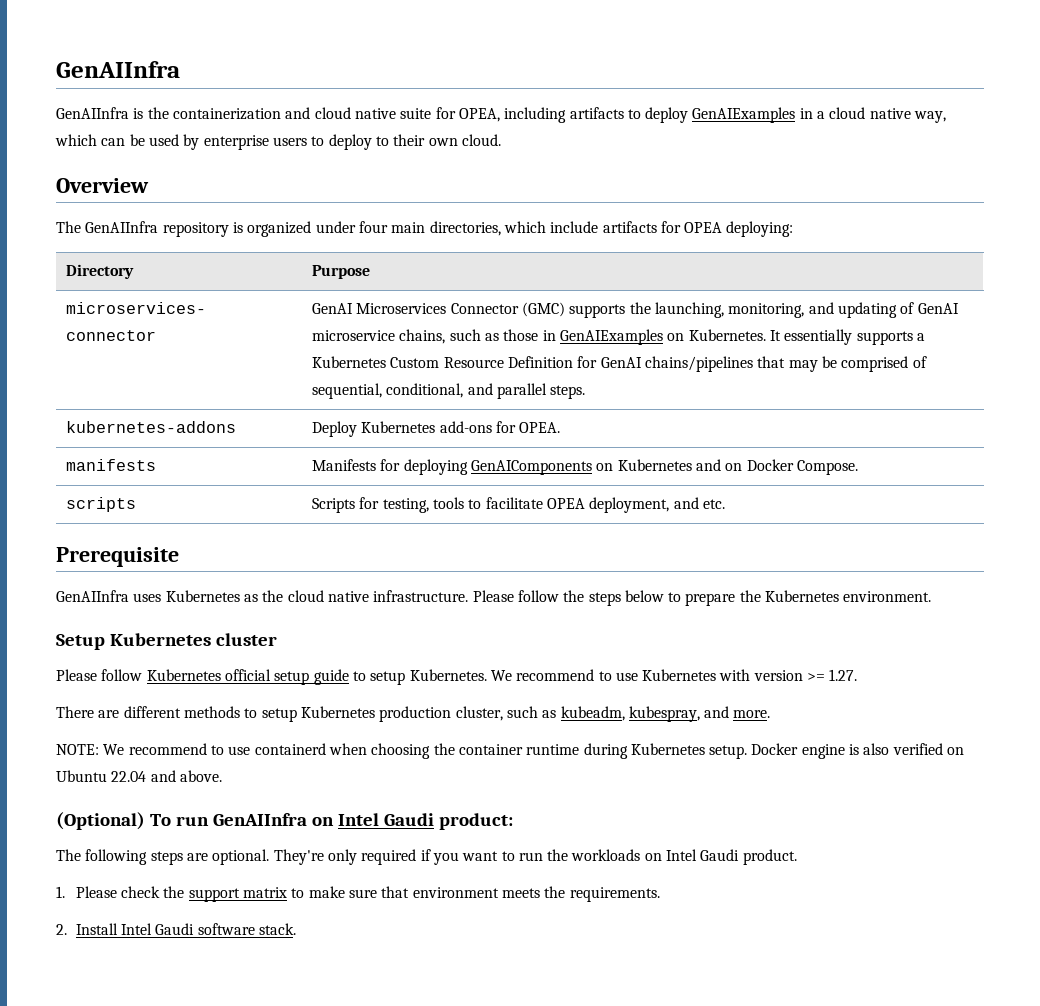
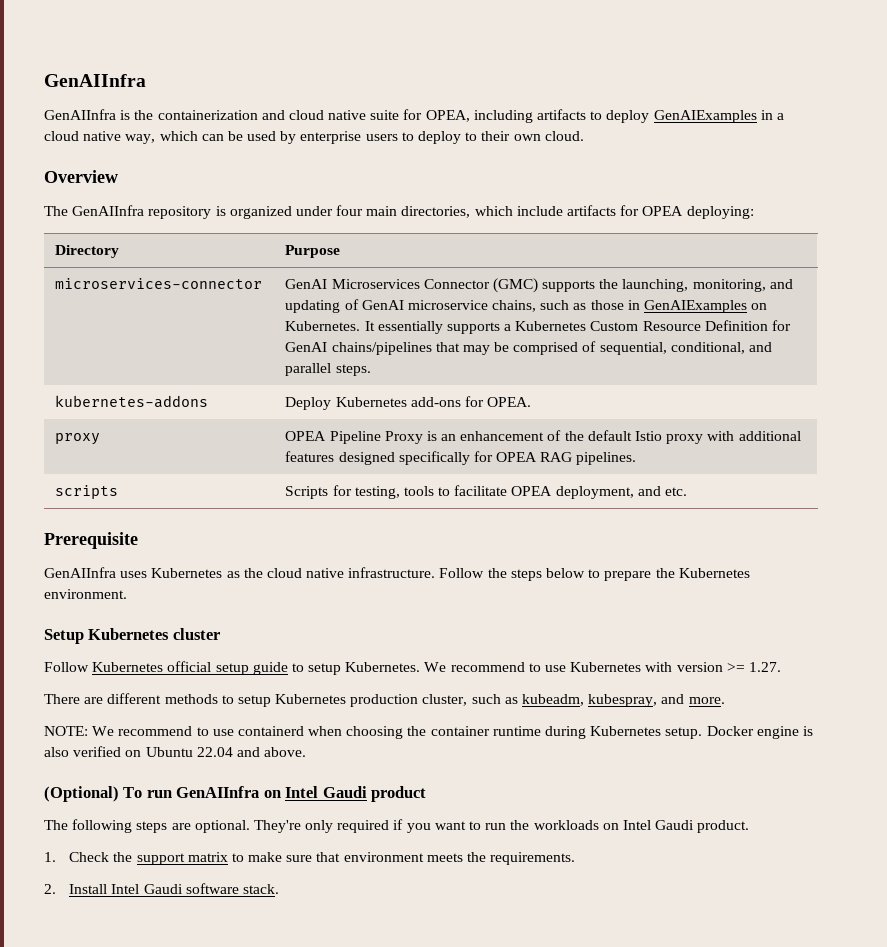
- manifests | Manifests for deploying GenAIComponents on Kubernetes and on Docker Compose.
+ proxy | OPEA Pipeline Proxy is an enhancement of the default Istio proxy with additional features designed specifically for OPEA RAG pipelines.
- Please follow the steps below to prepare the Kubernetes environment.
+ Follow the steps below to prepare the Kubernetes environment.
- Please follow Kubernetes official setup guide to setup Kubernetes.
+ Follow Kubernetes official setup guide to setup Kubernetes.
- (Optional) To run GenAIInfra on Intel Gaudi product:
+ (Optional) To run GenAIInfra on Intel Gaudi product
- 1. Please check the support matrix to make sure that environment meets the requirements.
+ 1. Check the support matrix to make sure that environment meets the requirements.

